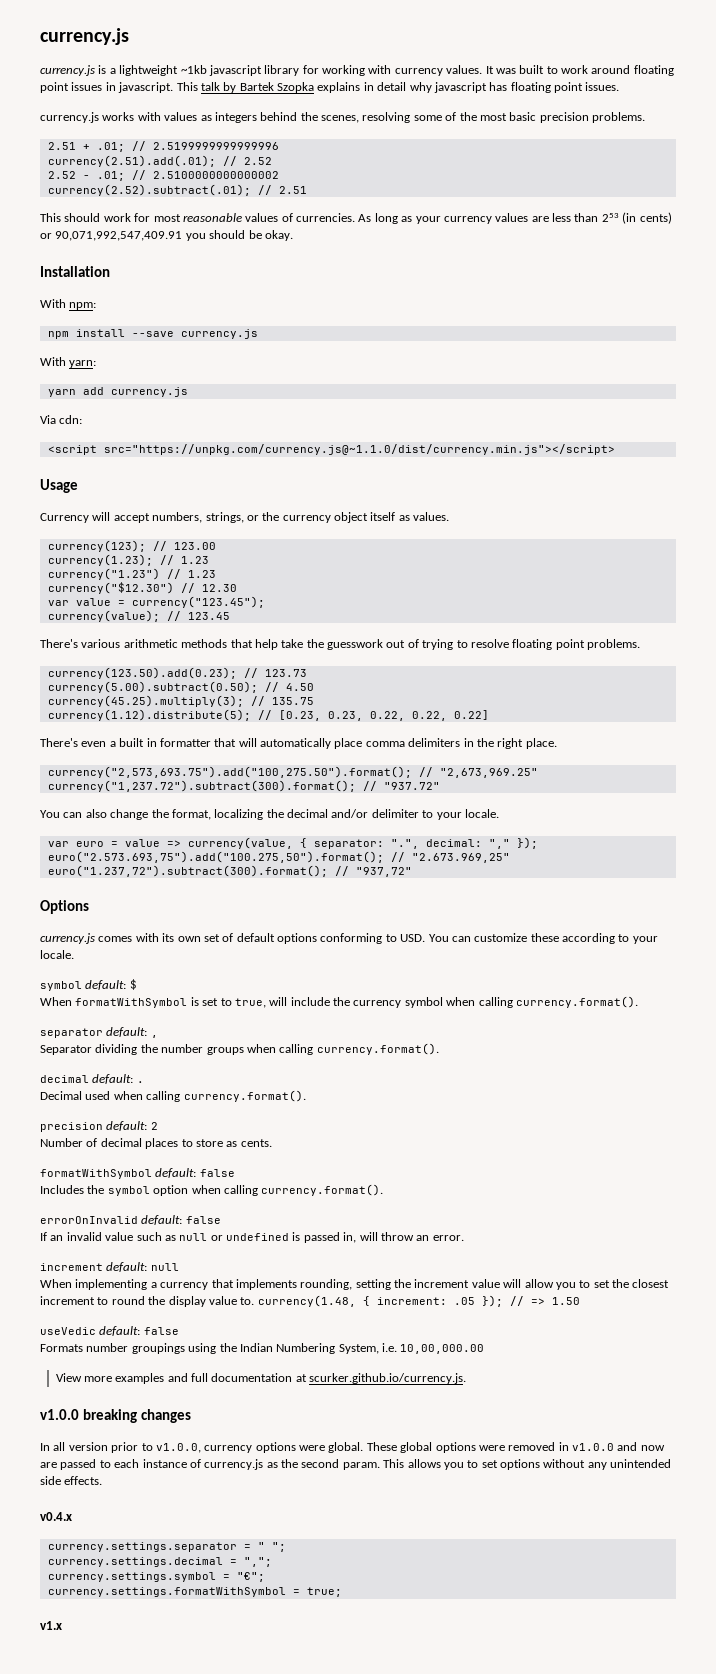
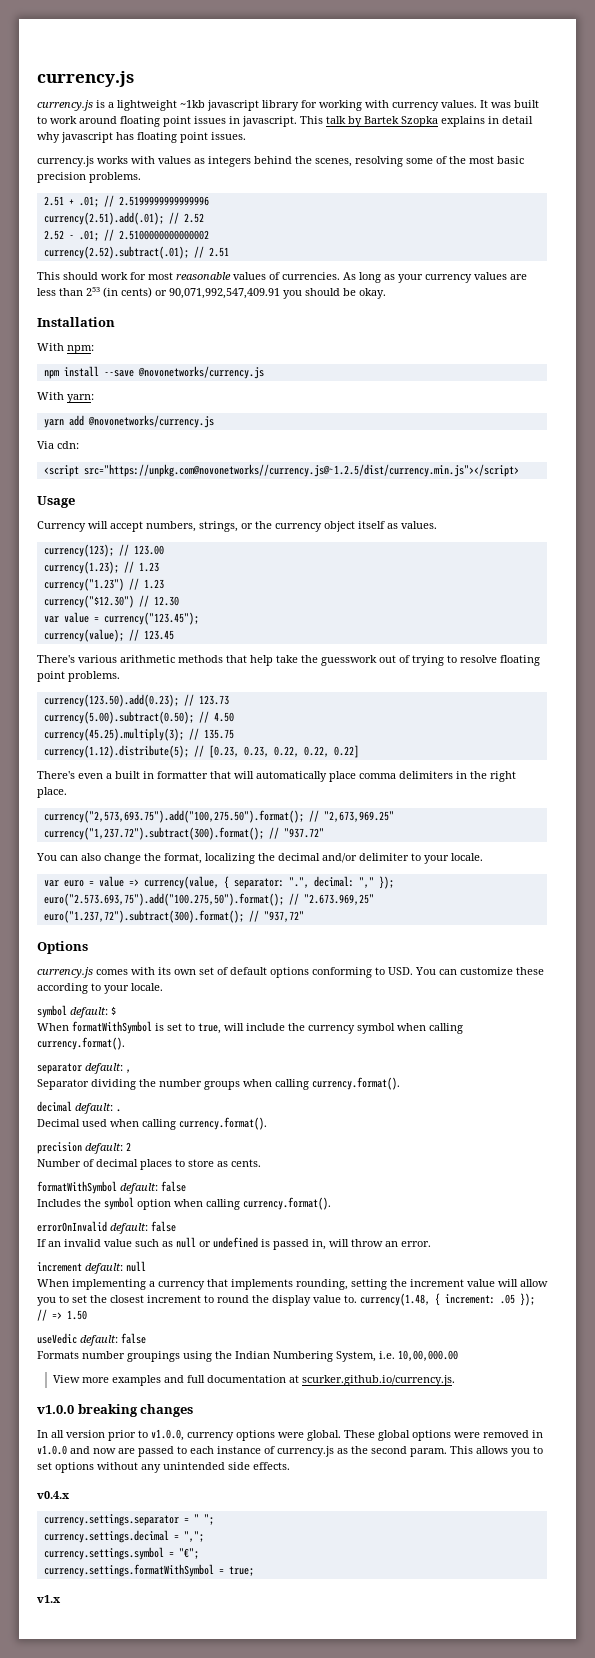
- npm install --save currency.js
+ npm install --save @novonetworks/currency.js
- yarn add currency.js
+ yarn add @novonetworks/currency.js
- <script src="https://unpkg.com/currency.js@~1.1.0/dist/currency.min.js"></script>
+ <script src="https://unpkg.com@novonetworks//currency.js@~1.2.5/dist/currency.min.js"></script>

